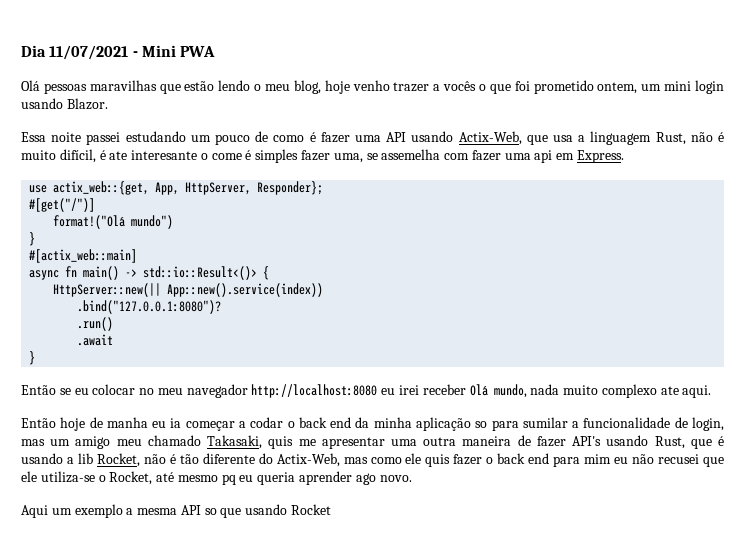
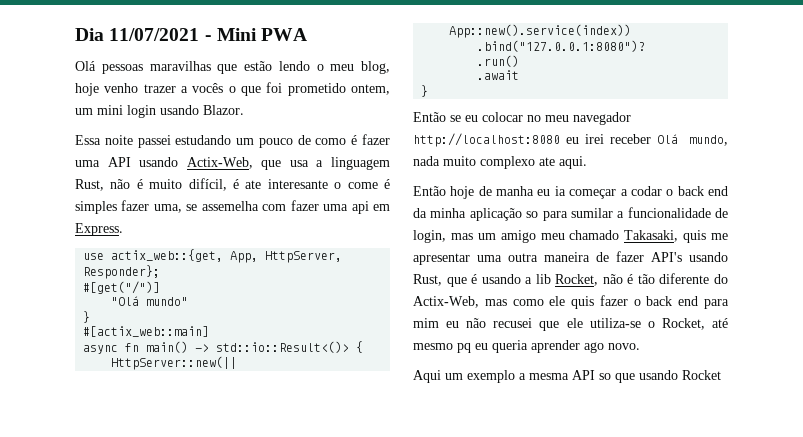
- format!("Olá mundo")
+ "Olá mundo"

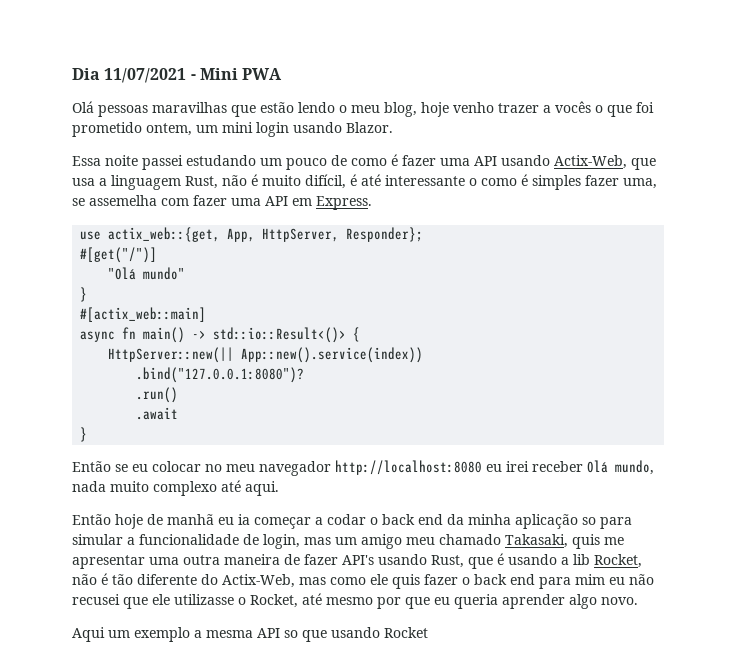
- Essa noite passei estudando um pouco de como é fazer uma API usando Actix-Web, que usa a linguagem Rust, não é muito difícil, é ate interesante o come é simples fazer uma, se assemelha com fazer uma api em Express.
+ Essa noite passei estudando um pouco de como é fazer uma API usando Actix-Web, que usa a linguagem Rust, não é muito difícil, é até interessante o como é simples fazer uma, se assemelha com fazer uma API em Express.
- Então se eu colocar no meu navegador http://localhost:8080 eu irei receber Olá mundo, nada muito complexo ate aqui.
+ Então se eu colocar no meu navegador http://localhost:8080 eu irei receber Olá mundo, nada muito complexo até aqui.
- Então hoje de manha eu ia começar a codar o back end da minha aplicação so para sumilar a funcionalidade de login, mas um amigo meu chamado Takasaki, quis me apresentar uma outra maneira de fazer API's usando Rust, que é usando a lib Rocket, não é tão diferente do Actix-Web, mas como ele quis fazer o back end para mim eu não recusei que ele utiliza-se o Rocket, até mesmo pq eu queria aprender ago novo.
+ Então hoje de manhã eu ia começar a codar o back end da minha aplicação so para simular a funcionalidade de login, mas um amigo meu chamado Takasaki, quis me apresentar uma outra maneira de fazer API's usando Rust, que é usando a lib Rocket, não é tão diferente do Actix-Web, mas como ele quis fazer o back end para mim eu não recusei que ele utilizasse o Rocket, até mesmo por que eu queria aprender algo novo.

